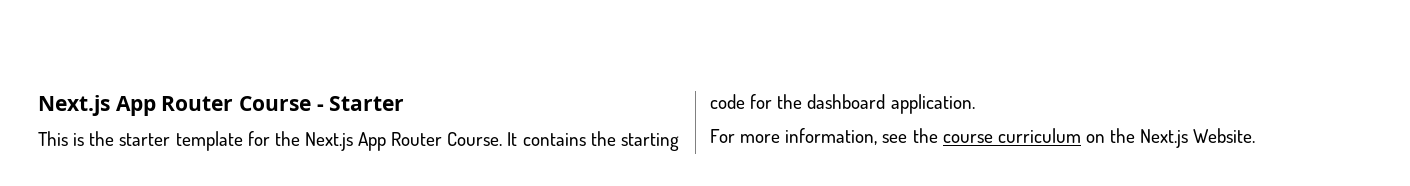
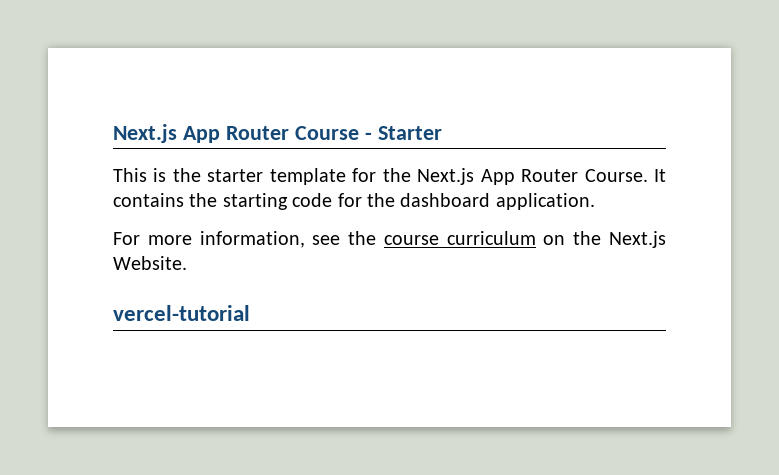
+ vercel-tutorial

